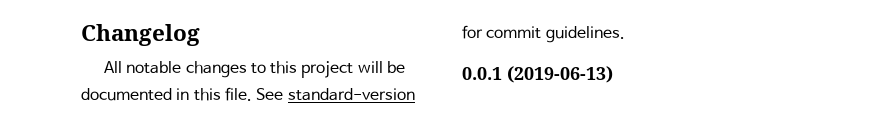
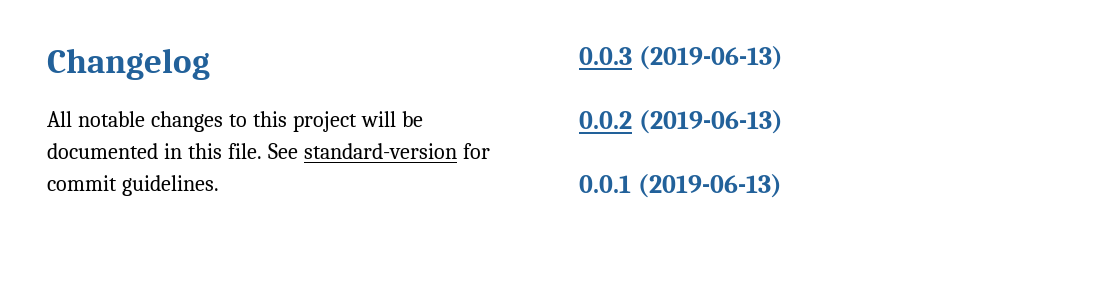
+ 0.0.3 (2019-06-13)
+ 0.0.2 (2019-06-13)

